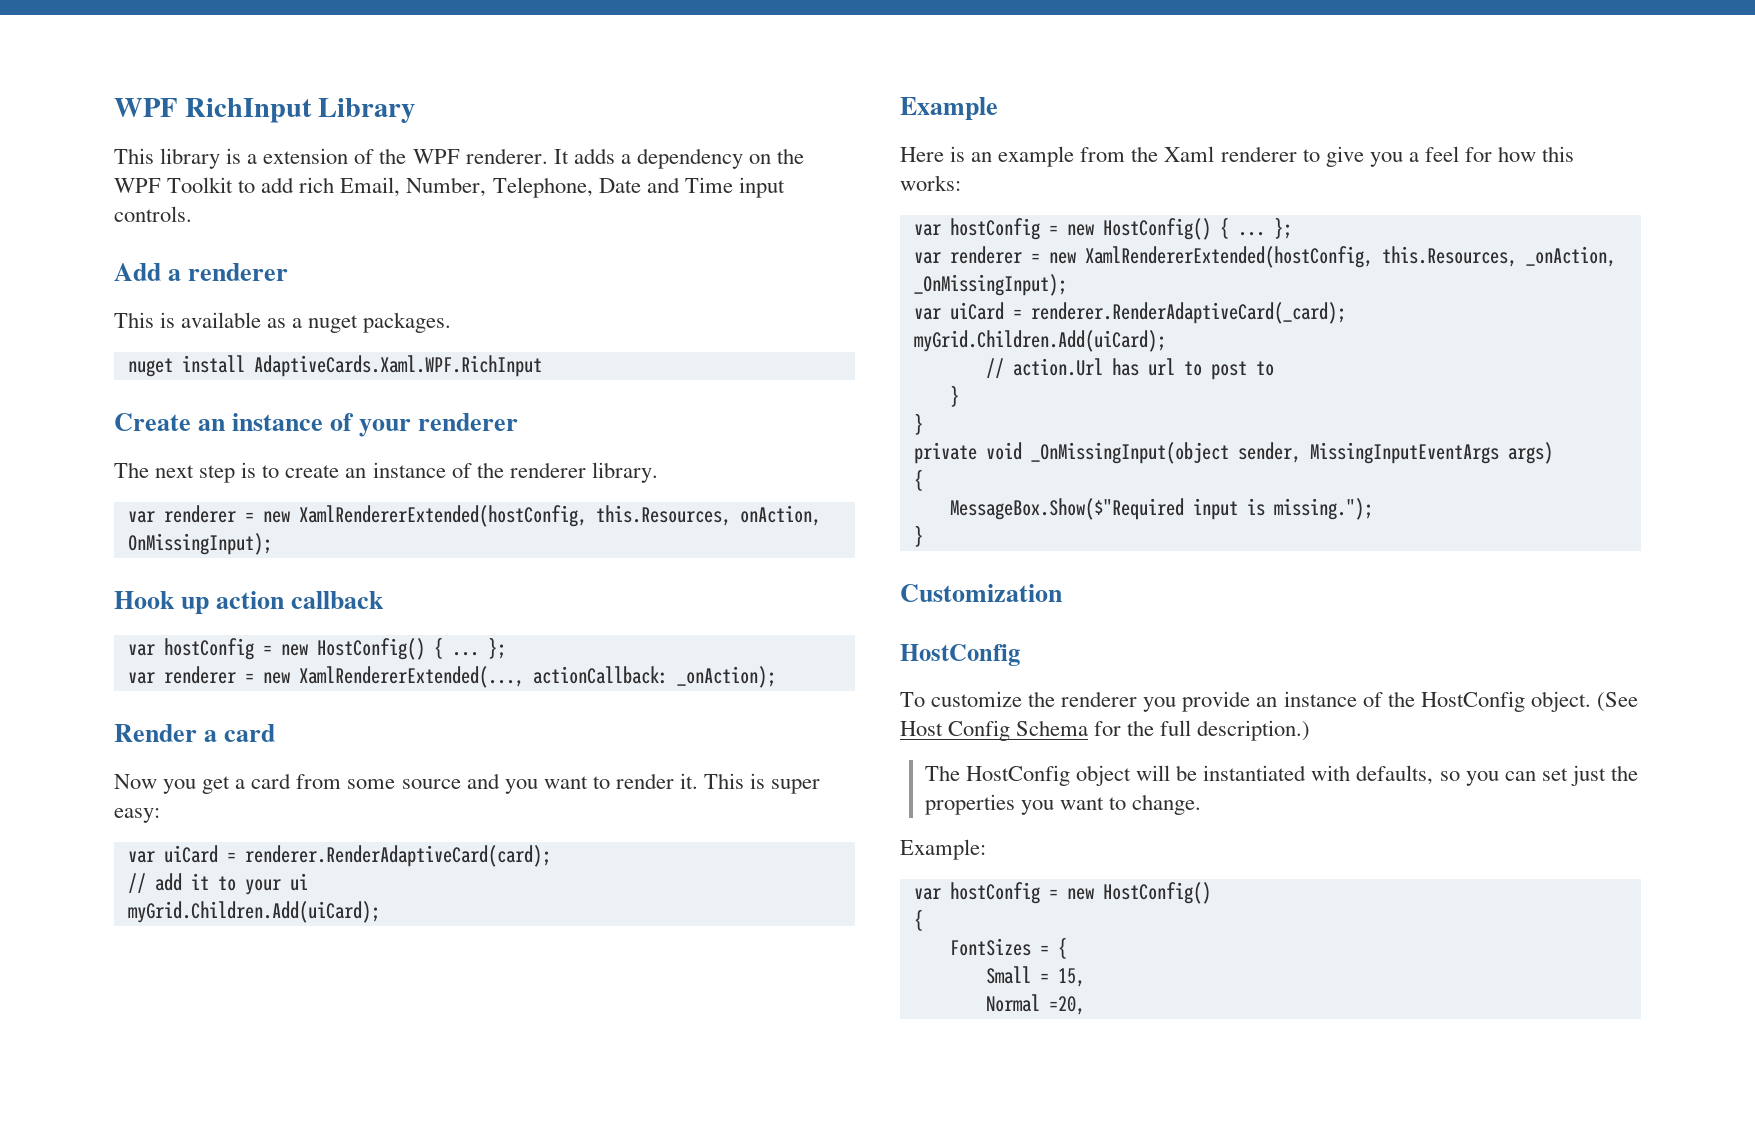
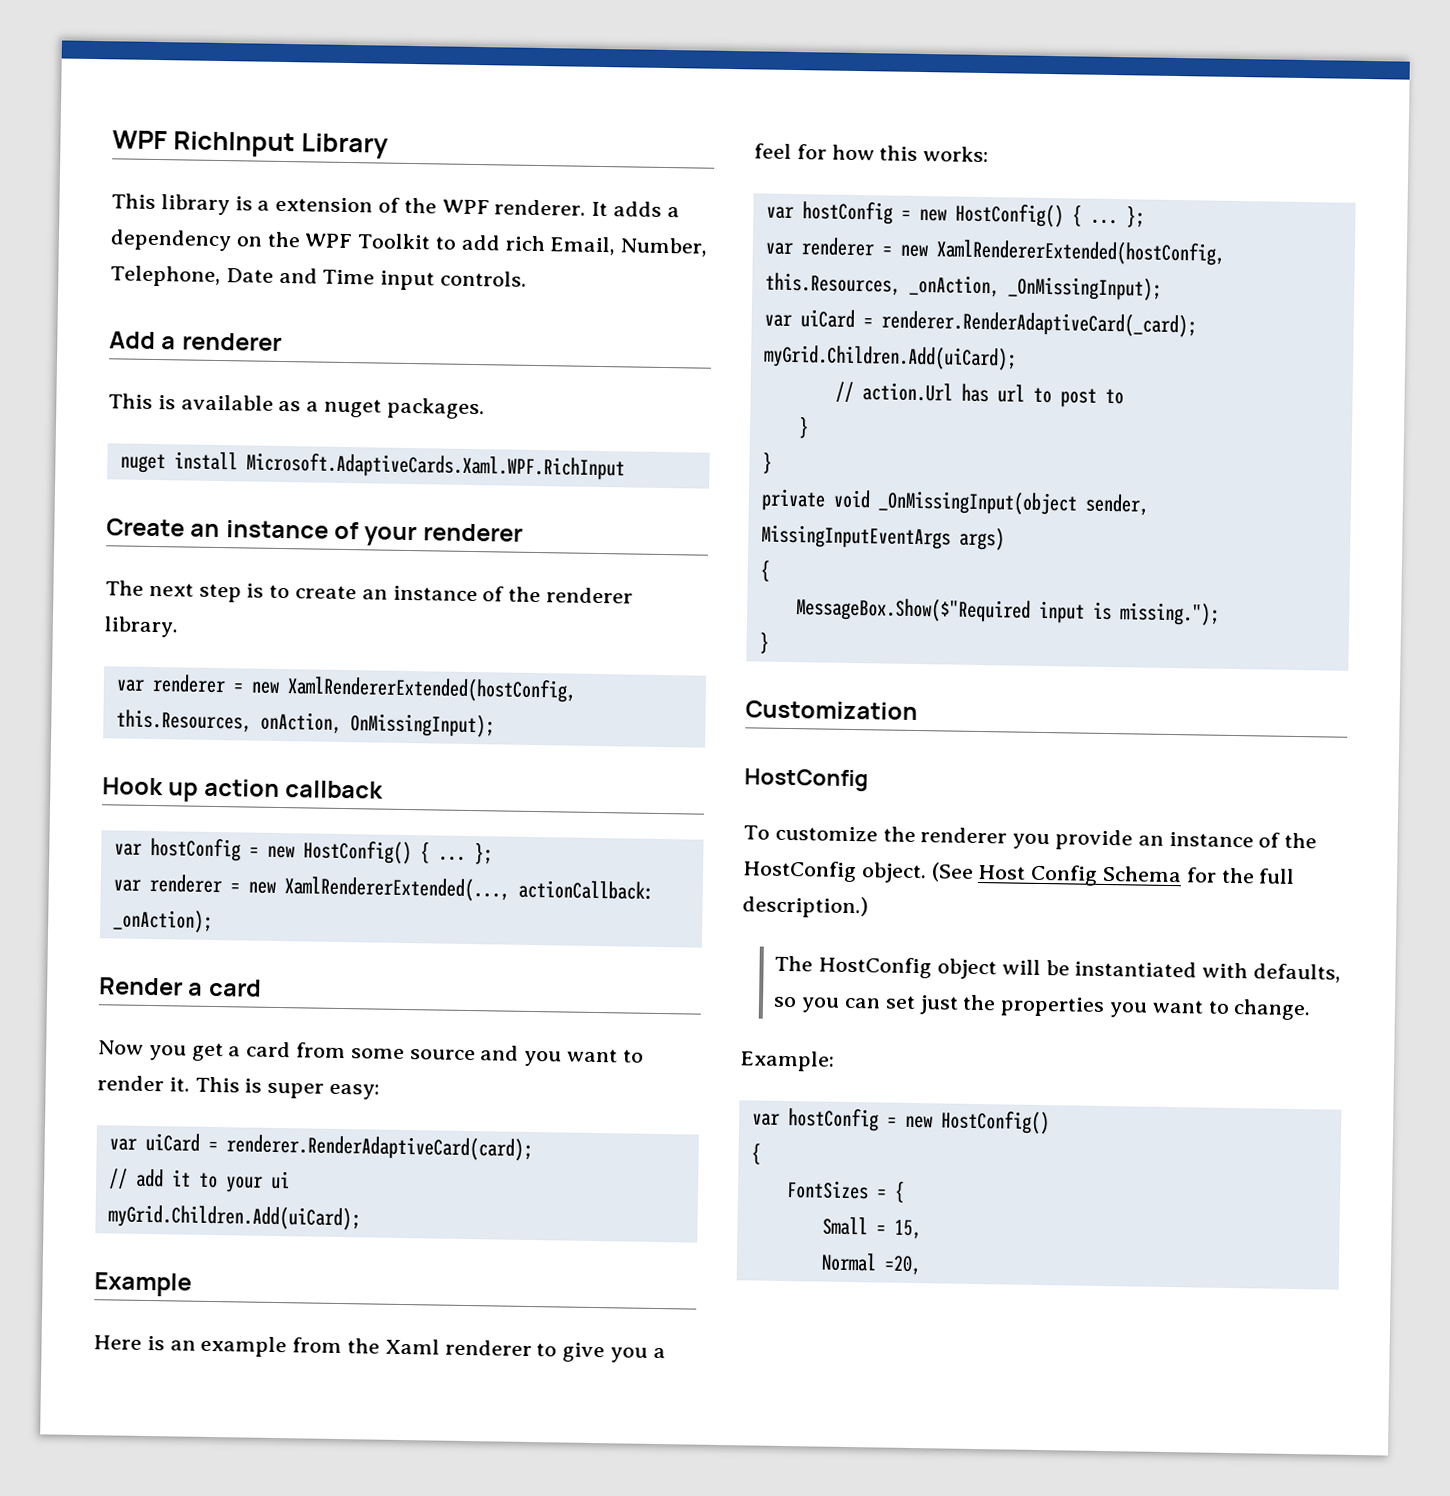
- nuget install AdaptiveCards.Xaml.WPF.RichInput
+ nuget install Microsoft.AdaptiveCards.Xaml.WPF.RichInput

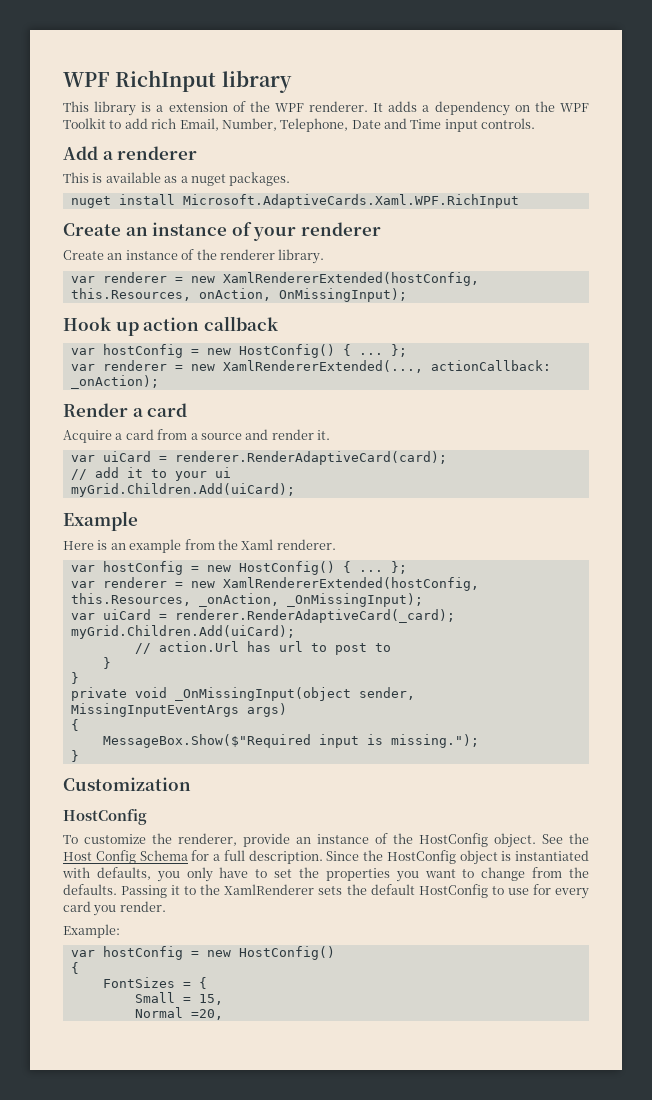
- WPF RichInput Library
+ WPF RichInput library
- The next step is to create an instance of the renderer library.
+ Create an instance of the renderer library.
- Now you get a card from some source and you want to render it. This is super easy:
+ Acquire a card from a source and render it.
- Here is an example from the Xaml renderer to give you a feel for how this works:
+ Here is an example from the Xaml renderer.
- To customize the renderer you provide an instance of the HostConfig object.
+ To customize the renderer, provide an instance of the HostConfig object.
- (See Host Config Schema for the full description.)
- The HostConfig object will be instantiated with defaults, so you can set just the properties you want to change.
+ See the Host Config Schema for a full description. Since the HostConfig object is instantiated with defaults, you only have to set the properties you want to change from the defaults. Passing it to the XamlRenderer sets the default HostConfig to use for every card you render.

